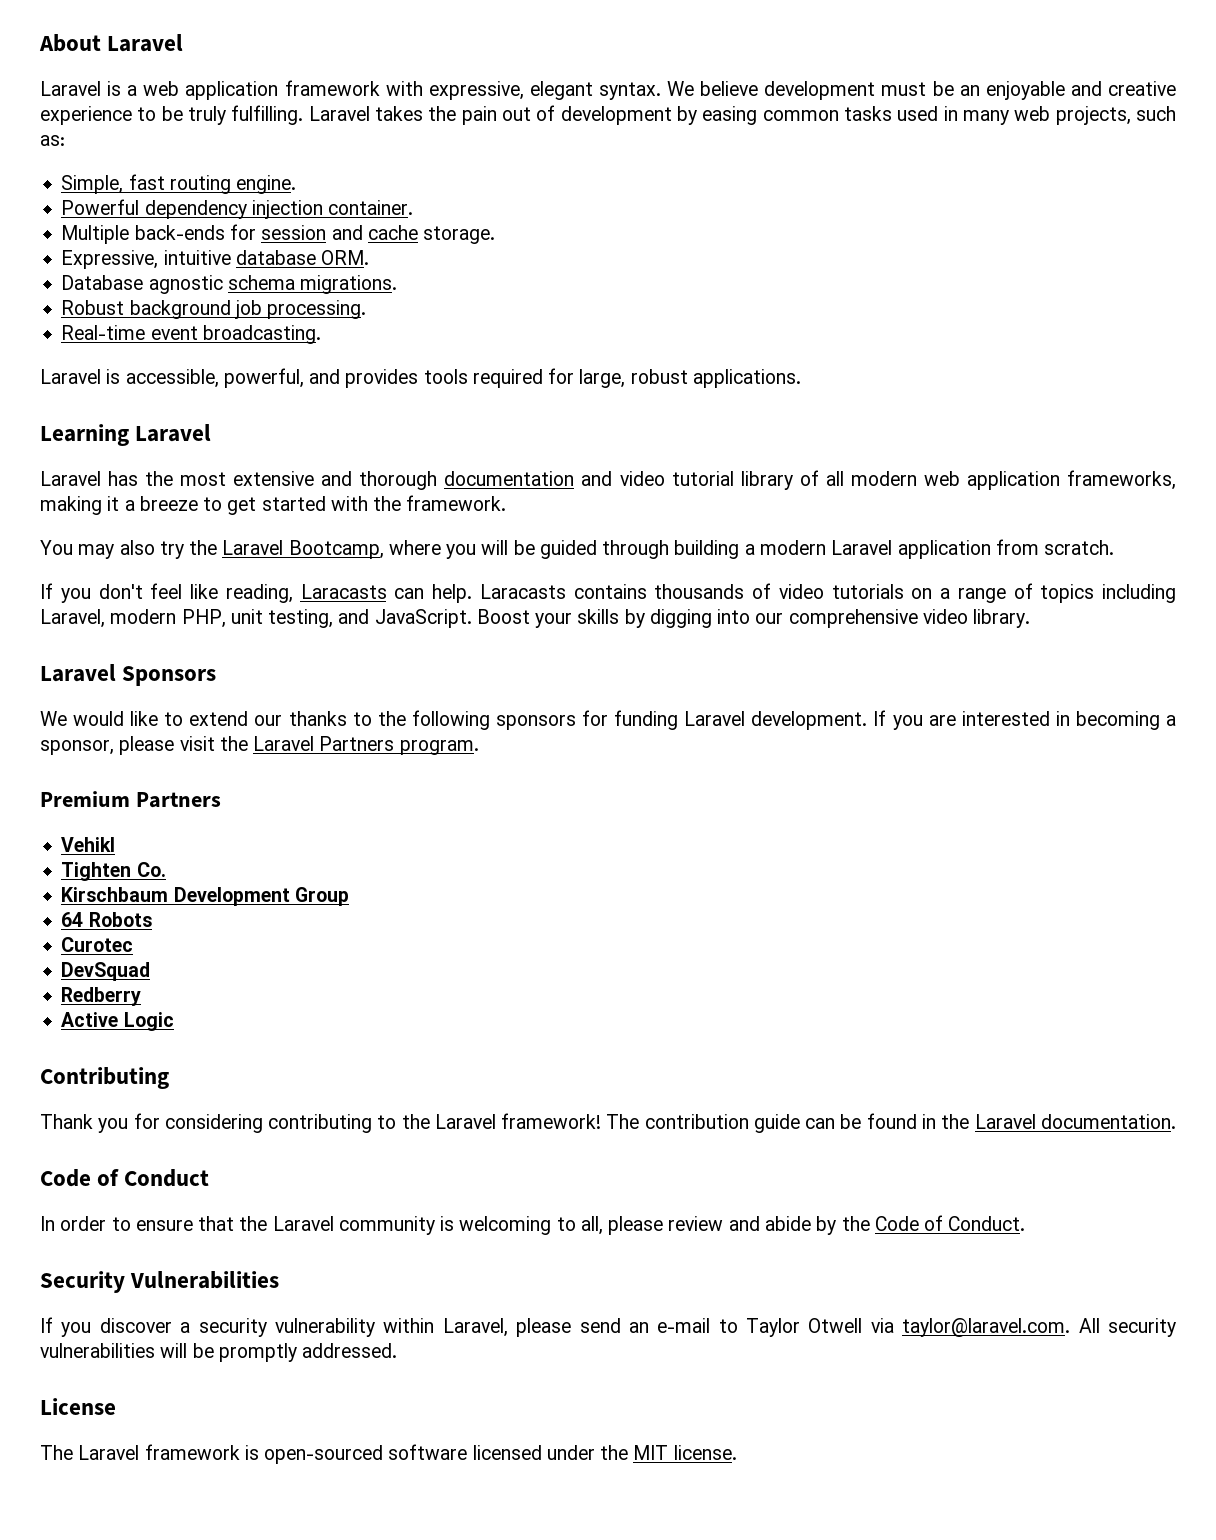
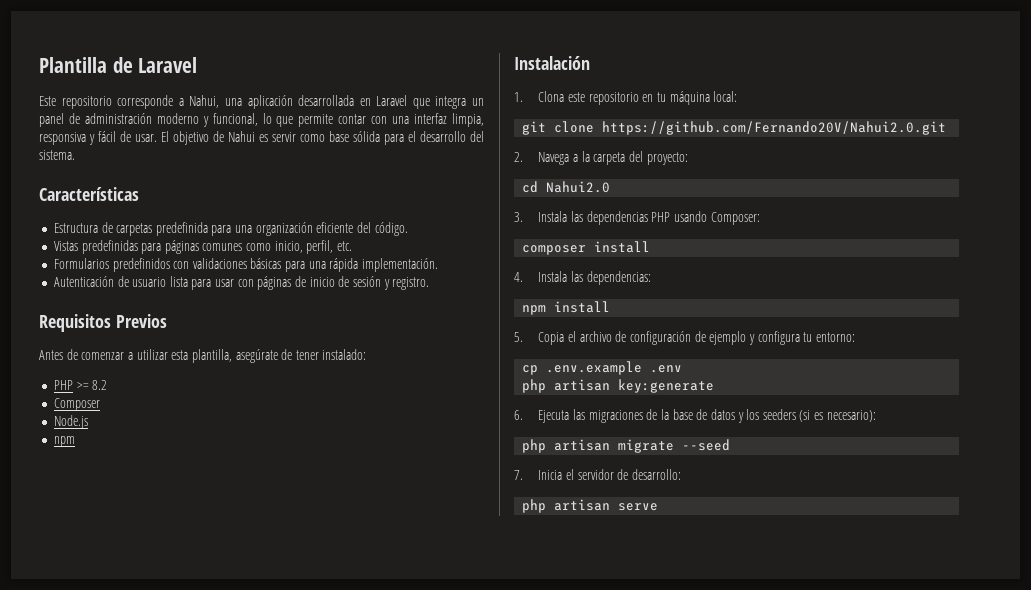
- About Laravel
- Laravel is a web application framework with expressive, elegant syntax. We believe development must be an enjoyable and creative experience to be truly fulfilling. Laravel takes the pain out of development by easing common tasks used in many web projects, such as:
- Simple, fast routing engine.
- Powerful dependency injection container.
- Multiple back-ends for session and cache storage.
- Expressive, intuitive database ORM.
- Database agnostic schema migrations.
- Robust background job processing.
- Real-time event broadcasting.
- Laravel is accessible, powerful, and provides tools required for large, robust applications.
- Learning Laravel
- Laravel has the most extensive and thorough documentation and video tutorial library of all modern web application frameworks, making it a breeze to get started with the framework.
- You may also try the Laravel Bootcamp, where you will be guided through building a modern Laravel application from scratch.
- If you don't feel like reading, Laracasts can help. Laracasts contains thousands of video tutorials on a range of topics including Laravel, modern PHP, unit testing, and JavaScript. Boost your skills by digging into our comprehensive video library.
- Laravel Sponsors
- We would like to extend our thanks to the following sponsors for funding Laravel development. If you are interested in becoming a sponsor, please visit the Laravel Partners program.
- Premium Partners
- Vehikl
- Tighten Co.
- Kirschbaum Development Group
- 64 Robots
- Curotec
- DevSquad
- Redberry
- Active Logic
- Contributing
- Thank you for considering contributing to the Laravel framework! The contribution guide can be found in the Laravel documentation.
- Code of Conduct
- In order to ensure that the Laravel community is welcoming to all, please review and abide by the Code of Conduct.
- Security Vulnerabilities
- If you discover a security vulnerability within Laravel, please send an e-mail to Taylor Otwell via taylor@laravel.com. All security vulnerabilities will be promptly addressed.
- License
- The Laravel framework is open-sourced software licensed under the MIT license.
+ Plantilla de Laravel
+ Este repositorio corresponde a Nahui, una aplicación desarrollada en Laravel que integra un panel de administración moderno y funcional, lo que permite contar con una interfaz limpia, responsiva y fácil de usar. El objetivo de Nahui es servir como base sólida para el desarrollo del sistema.
+ Características
+ Estructura de carpetas predefinida para una organización eficiente del código.
+ Vistas predefinidas para páginas comunes como inicio, perfil, etc.
+ Formularios predefinidos con validaciones básicas para una rápida implementación.
+ Autenticación de usuario lista para usar con páginas de inicio de sesión y registro.
+ Requisitos Previos
+ Antes de comenzar a utilizar esta plantilla, asegúrate de tener instalado:
+ PHP >= 8.2
+ Composer
+ Node.js
+ npm
+ Instalación
+ 1. Clona este repositorio en tu máquina local:
+ git clone https://github.com/Fernando20V/Nahui2.0.git
+ 2. Navega a la carpeta del proyecto:
+ cd Nahui2.0
+ 3. Instala las dependencias PHP usando Composer:
+ composer install
+ 4. Instala las dependencias:
+ npm install
+ 5. Copia el archivo de configuración de ejemplo y configura tu entorno:
+ cp .env.example .env
+ php artisan key:generate
+ 6. Ejecuta las migraciones de la base de datos y los seeders (si es necesario):
+ php artisan migrate --seed
+ 7. Inicia el servidor de desarrollo:
+ php artisan serve

